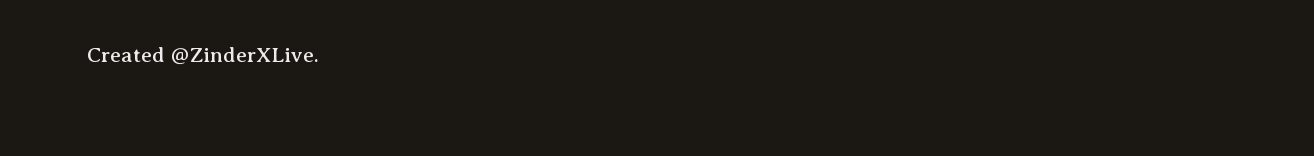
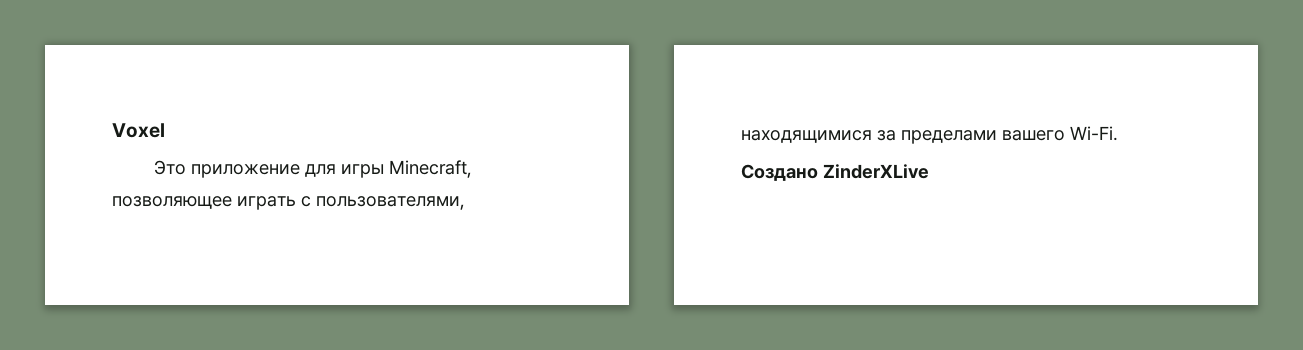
- Created @ZinderXLive.
+ Voxel
+ Это приложение для игры Minecraft, позволяющее играть с пользователями, находящимися за пределами вашего Wi-Fi.
+ Создано ZinderXLive

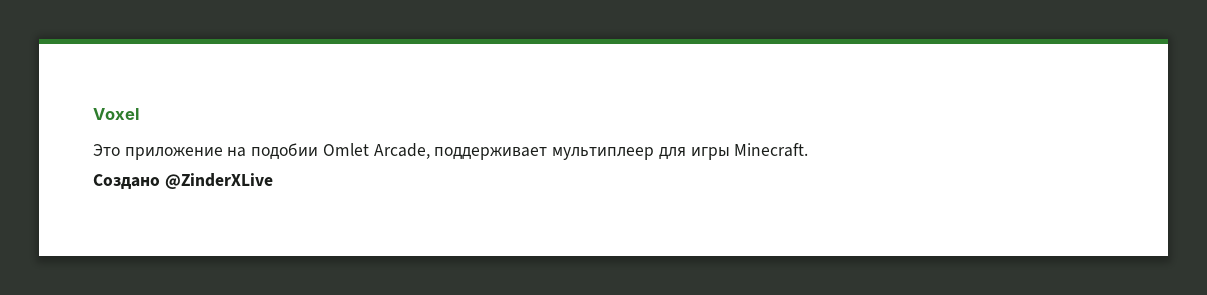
- Это приложение для игры Minecraft, позволяющее играть с пользователями, находящимися за пределами вашего Wi-Fi.
+ Это приложение на подобии Omlet Arcade, поддерживает мультиплеер для игры Minecraft.
- Создано ZinderXLive
+ Создано @ZinderXLive

